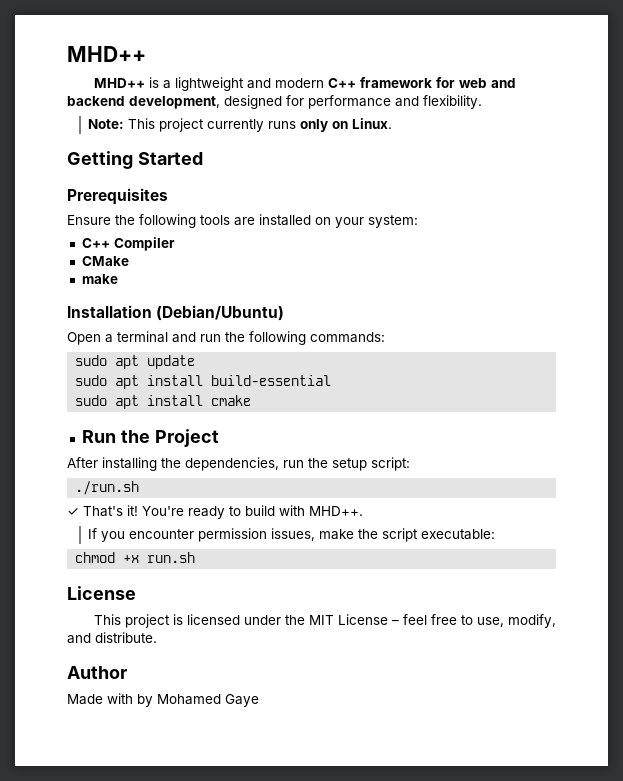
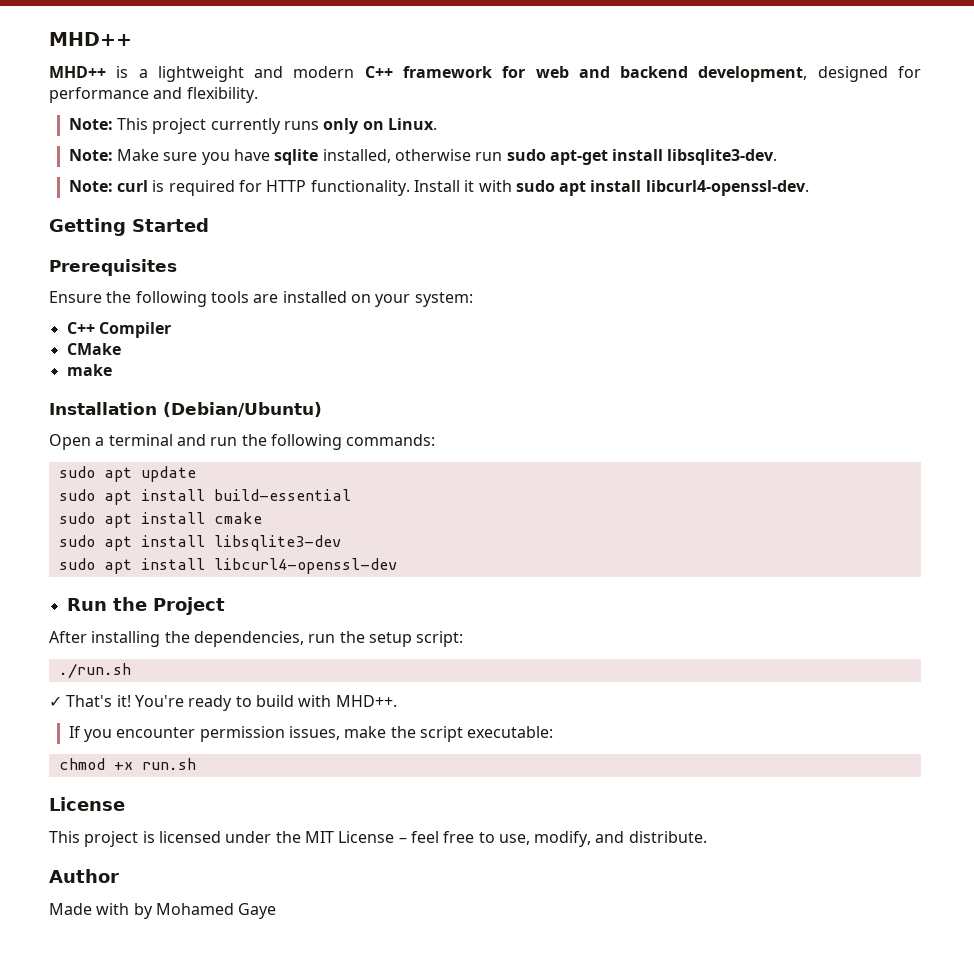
+ Note: Make sure you have sqlite installed, otherwise run sudo apt-get install libsqlite3-dev.
+ Note: curl is required for HTTP functionality. Install it with sudo apt install libcurl4-openssl-dev.
+ sudo apt install libsqlite3-dev
+ sudo apt install libcurl4-openssl-dev

